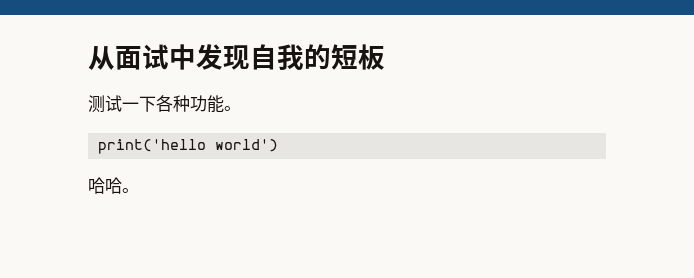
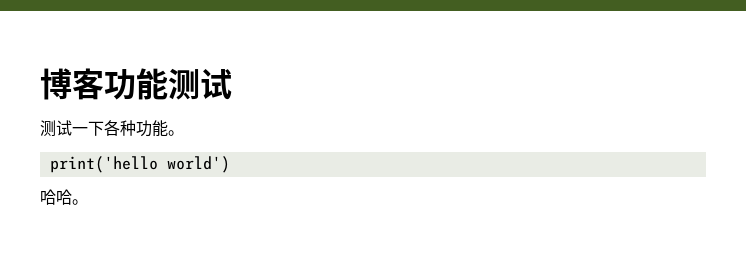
- 从面试中发现自我的短板
+ 博客功能测试

